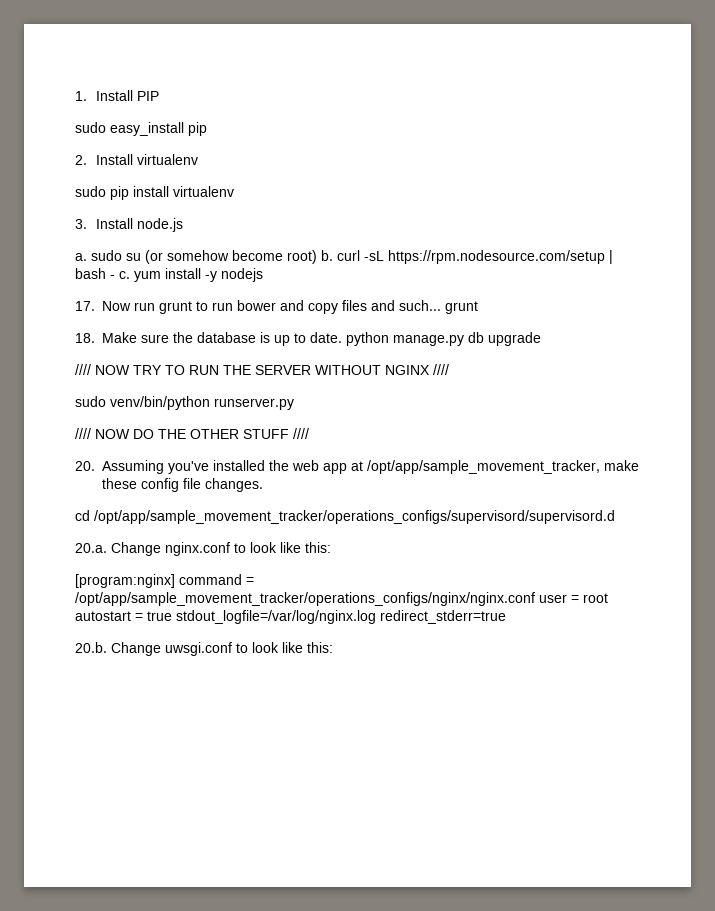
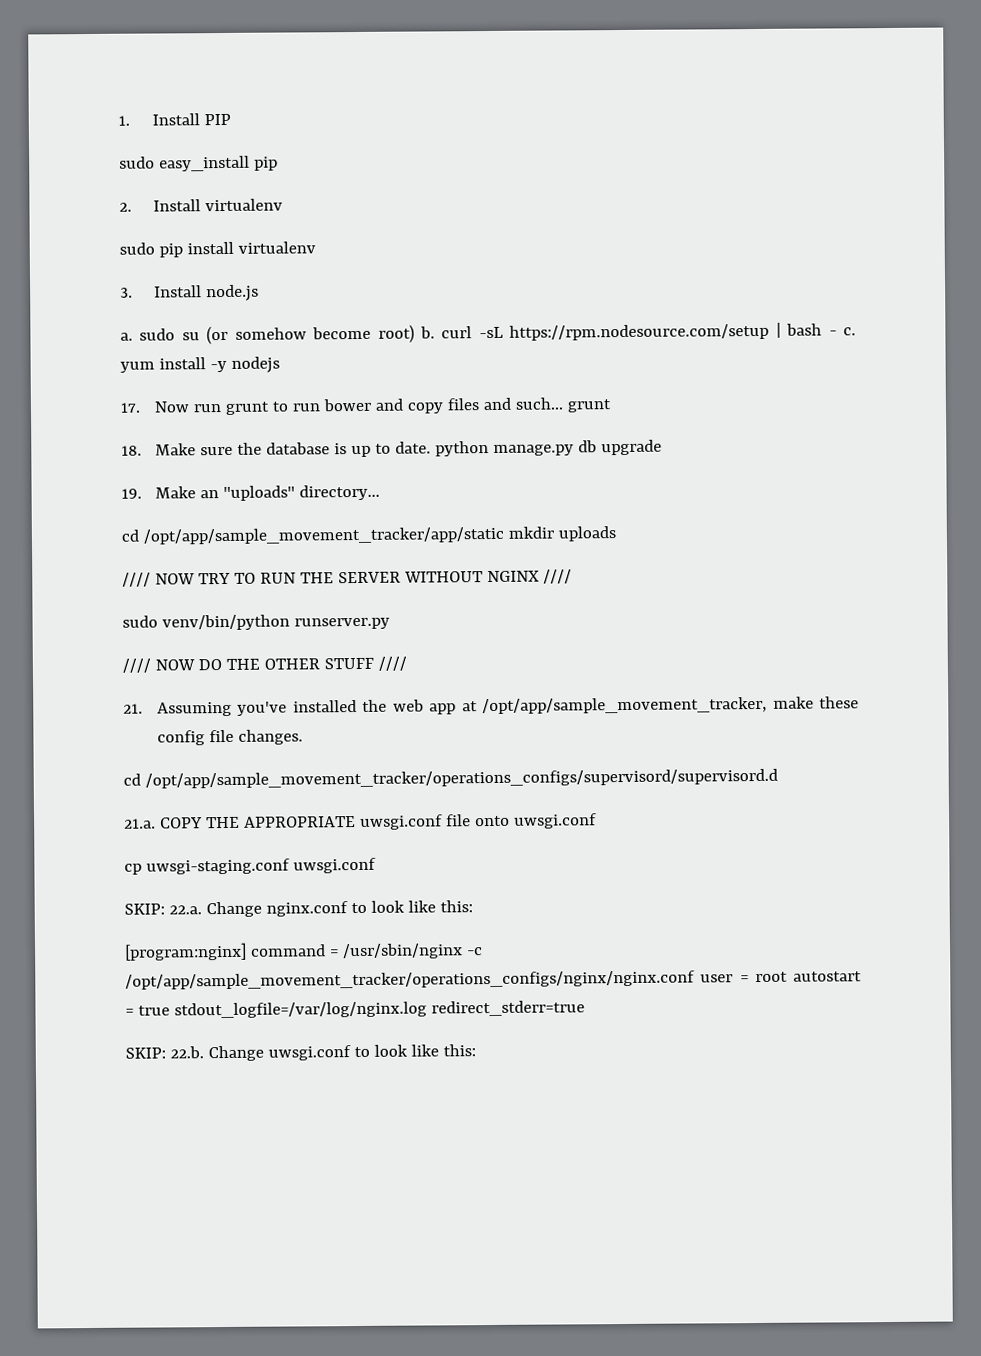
+ 19. Make an "uploads" directory...
+ cd /opt/app/sample_movement_tracker/app/static mkdir uploads
- 20. Assuming you've installed the web app at /opt/app/sample_movement_tracker, make these config file changes.
+ 21. Assuming you've installed the web app at /opt/app/sample_movement_tracker, make these config file changes.
- 20.a. Change nginx.conf to look like this:
+ 21.a. COPY THE APPROPRIATE uwsgi.conf file onto uwsgi.conf
+ cp uwsgi-staging.conf uwsgi.conf
+ SKIP: 22.a. Change nginx.conf to look like this:
- [program:nginx] command = /opt/app/sample_movement_tracker/operations_configs/nginx/nginx.conf user = root autostart = true stdout_logfile=/var/log/nginx.log redirect_stderr=true
+ [program:nginx] command = /usr/sbin/nginx -c /opt/app/sample_movement_tracker/operations_configs/nginx/nginx.conf user = root autostart = true stdout_logfile=/var/log/nginx.log redirect_stderr=true
- 20.b. Change uwsgi.conf to look like this:
+ SKIP: 22.b. Change uwsgi.conf to look like this:

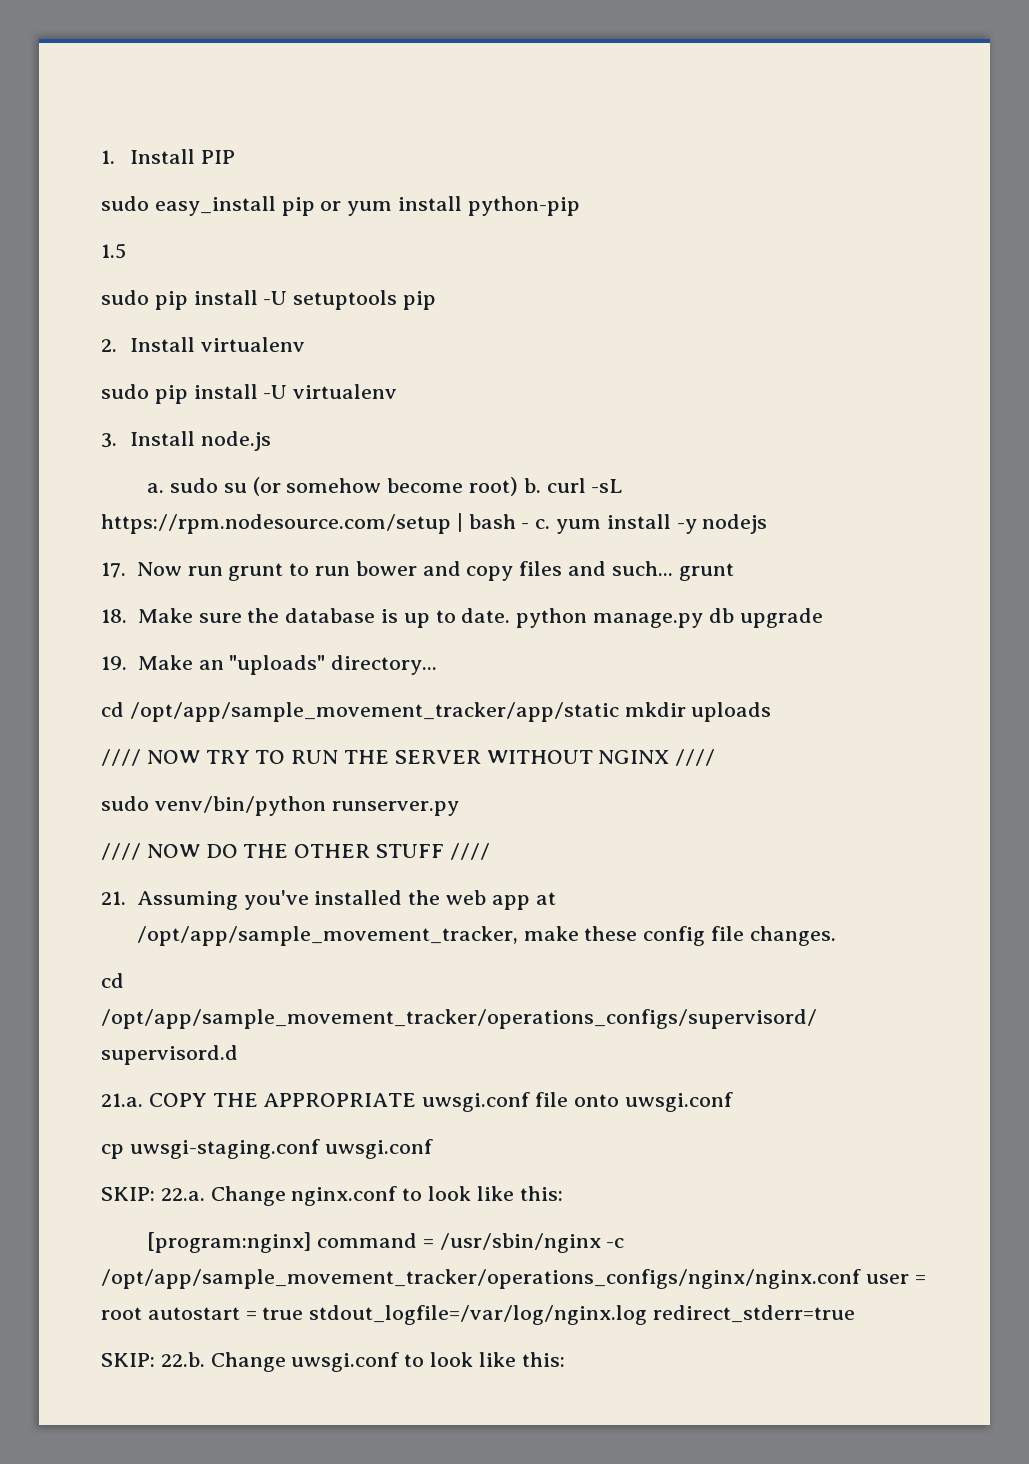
- sudo easy_install pip
+ sudo easy_install pip or yum install python-pip
+ 1.5
+ sudo pip install -U setuptools pip
- sudo pip install virtualenv
+ sudo pip install -U virtualenv

